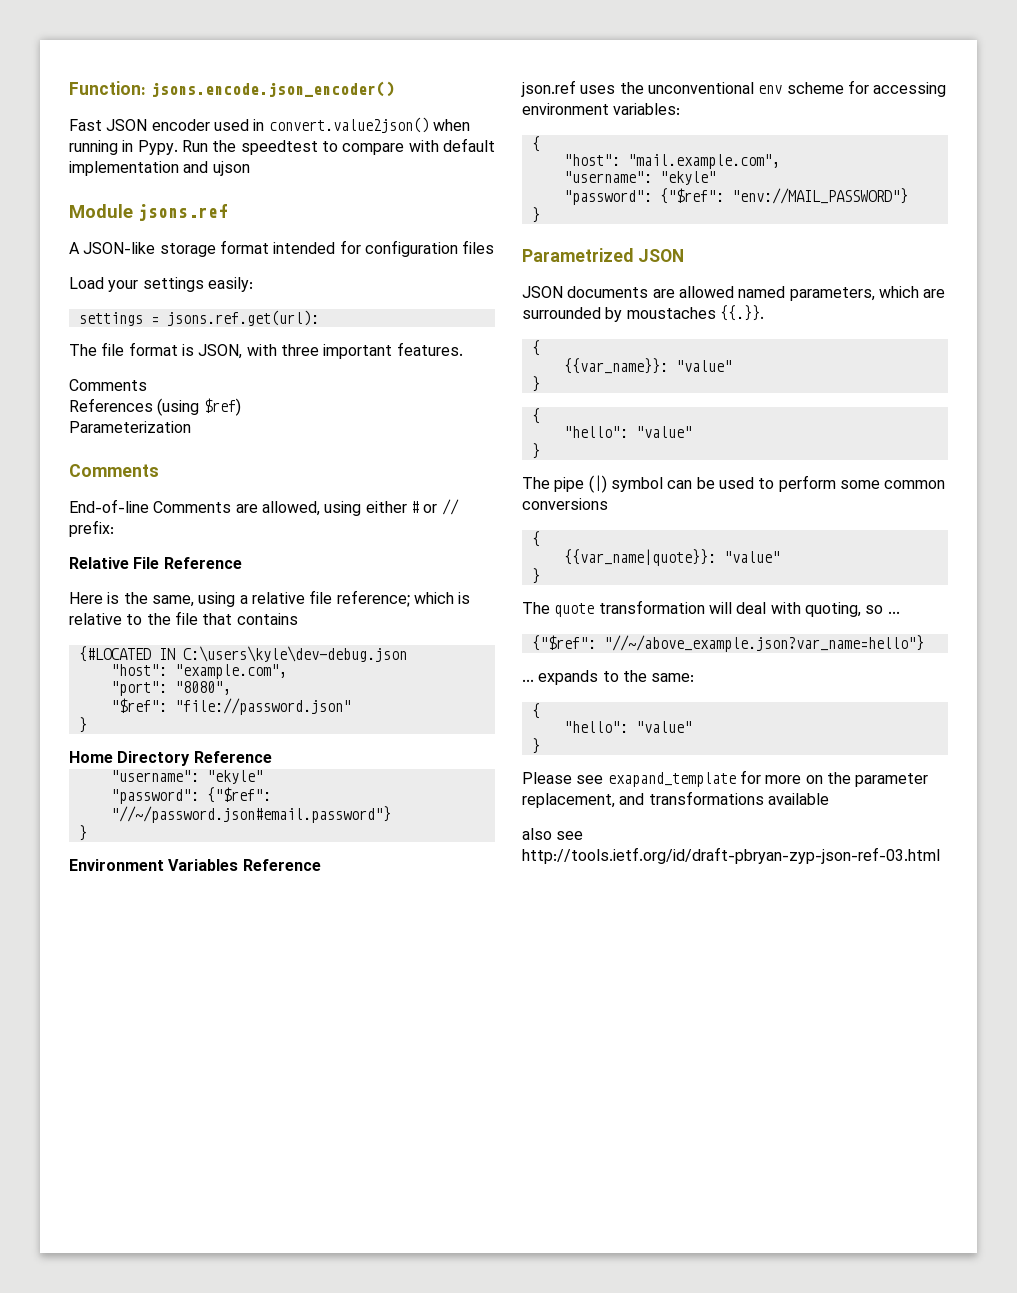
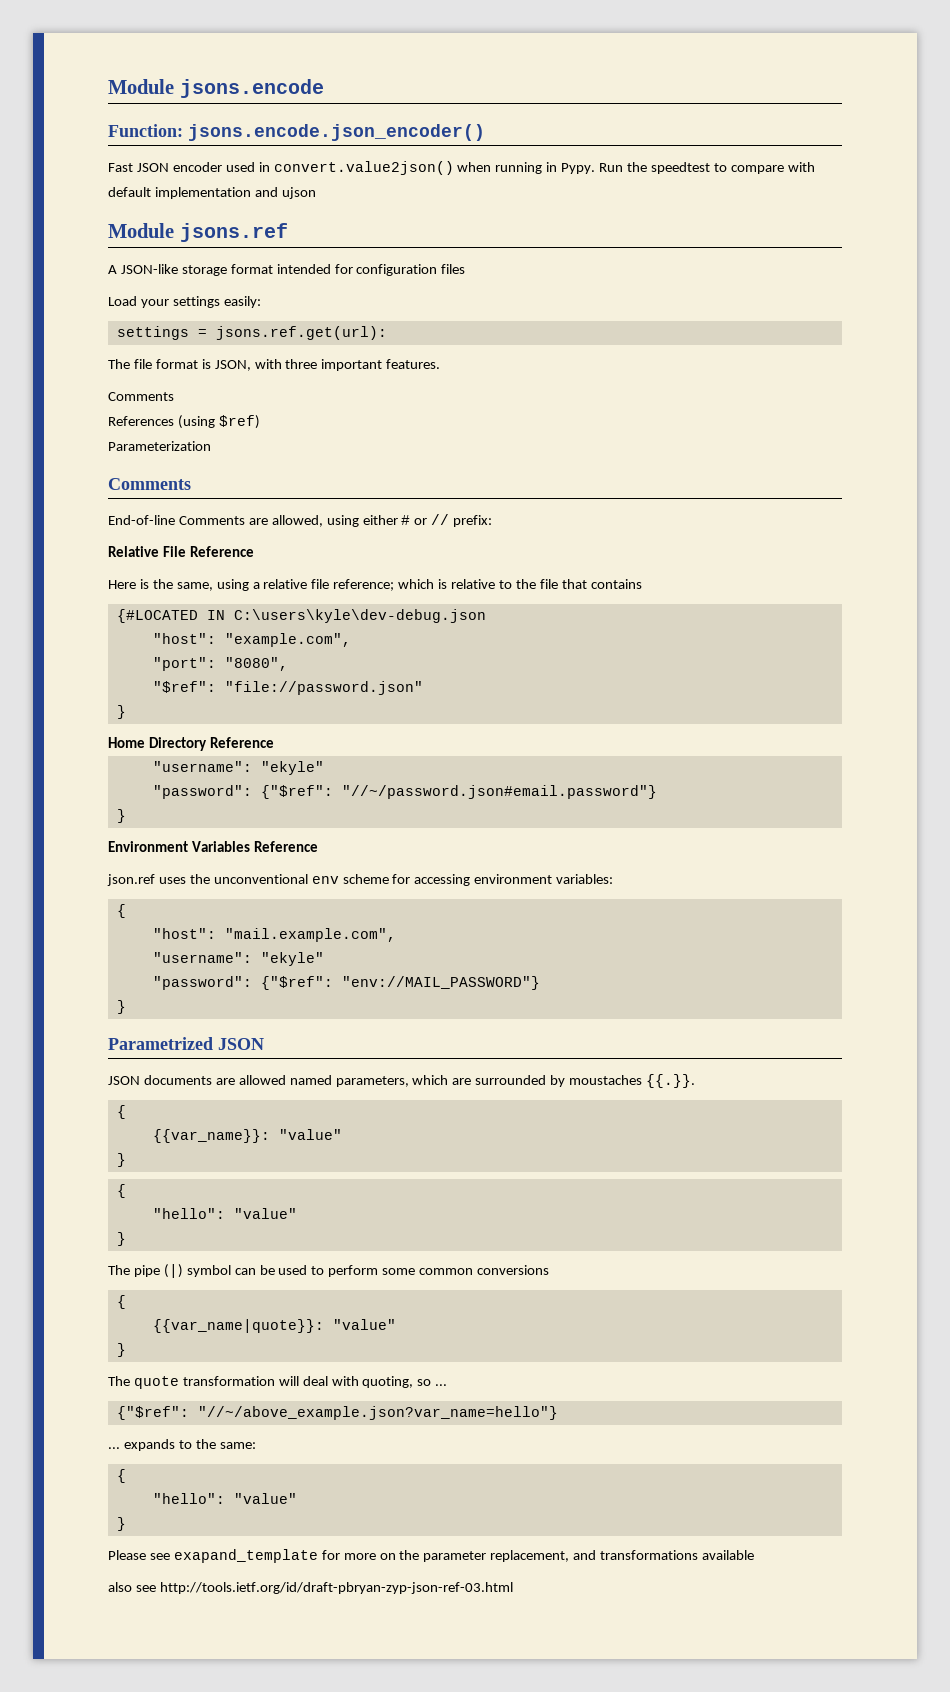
+ Module jsons.encode

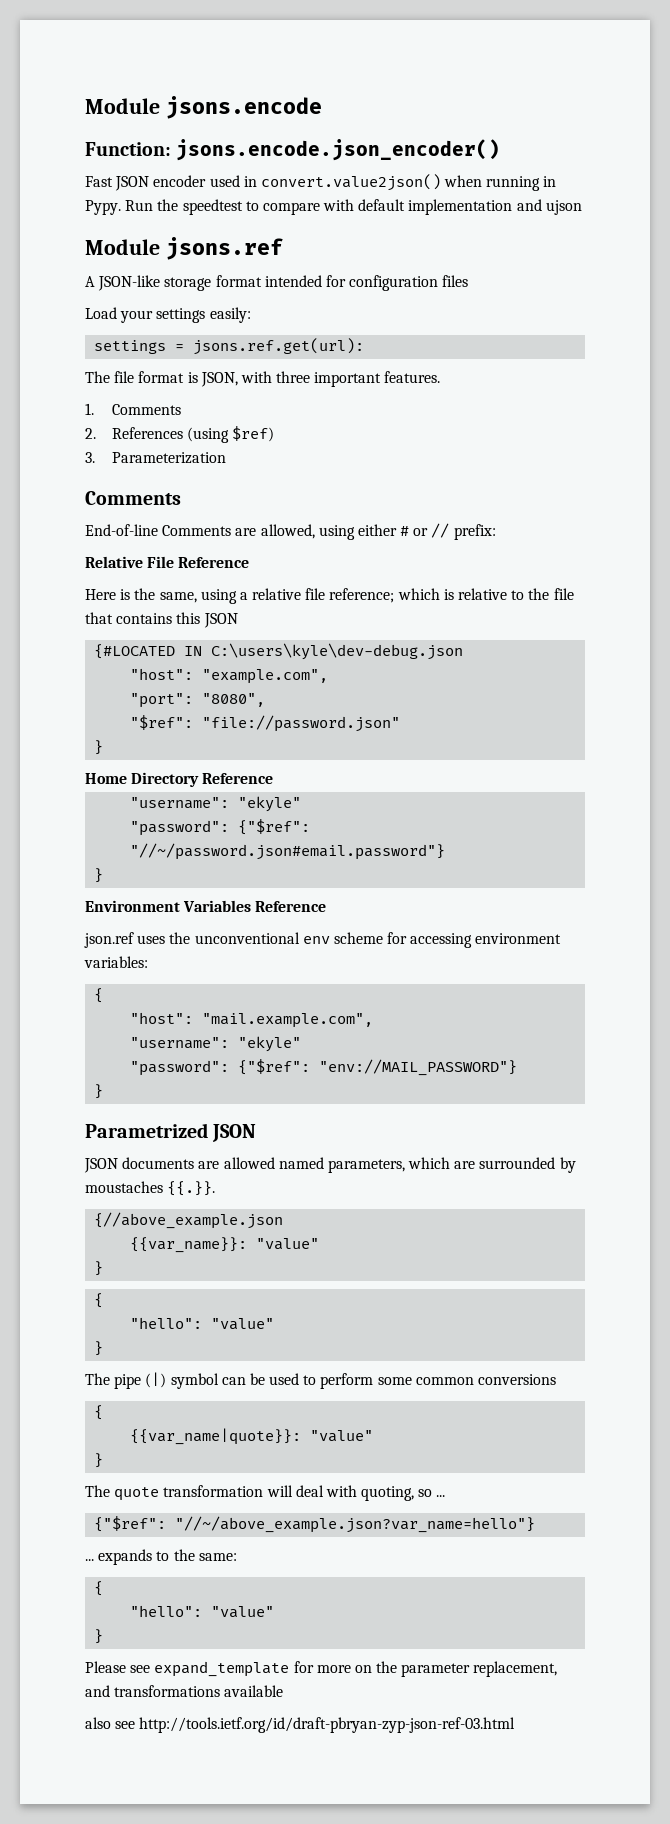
  The file format is JSON, with three important features.
- Comments
- References (using $ref)
+ 1. Comments
+ 2. References (using $ref)
- Parameterization
+ 3. Parameterization
- Here is the same, using a relative file reference; which is relative to the file that contains
+ Here is the same, using a relative file reference; which is relative to the file that contains this JSON
  JSON documents are allowed named parameters, which are surrounded by moustaches {{.}}.
- {
+ {//above_example.json
- Please see exapand_template for more on the parameter replacement, and transformations available
+ Please see expand_template for more on the parameter replacement, and transformations available

